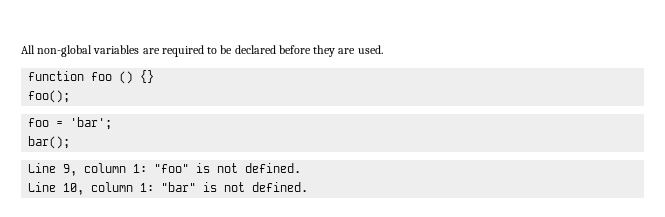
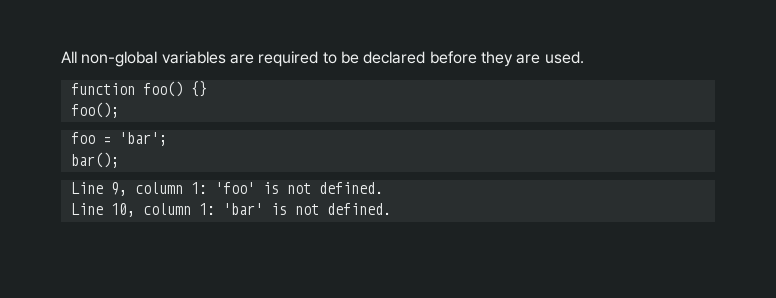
- function foo () {}
+ function foo() {}
- Line 9, column 1: "foo" is not defined.
+ Line 9, column 1: 'foo' is not defined.
- Line 10, column 1: "bar" is not defined.
+ Line 10, column 1: 'bar' is not defined.

